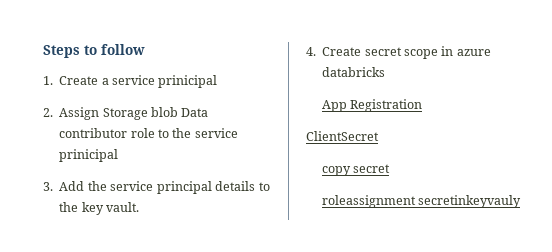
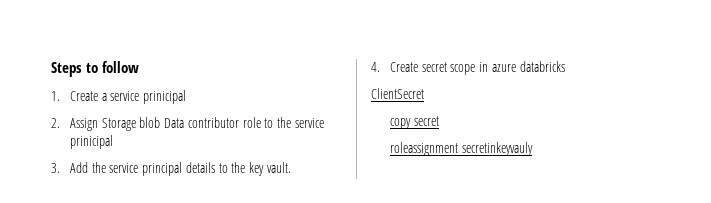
- App Registration

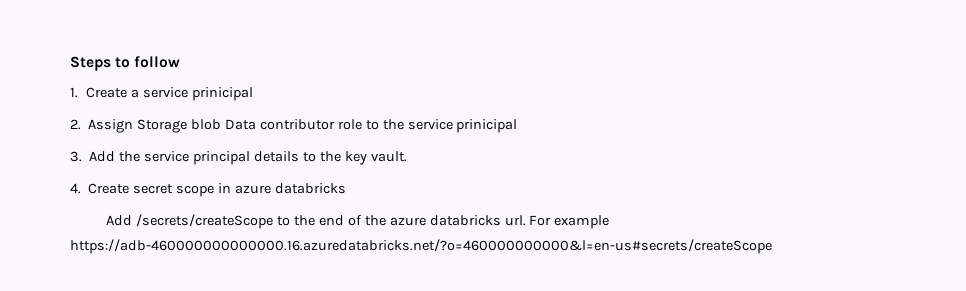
- ClientSecret
- copy secret
- roleassignment secretinkeyvauly
+ Add /secrets/createScope to the end of the azure databricks url. For example https://adb-460000000000000.16.azuredatabricks.net/?o=460000000000&l=en-us#secrets/createScope

